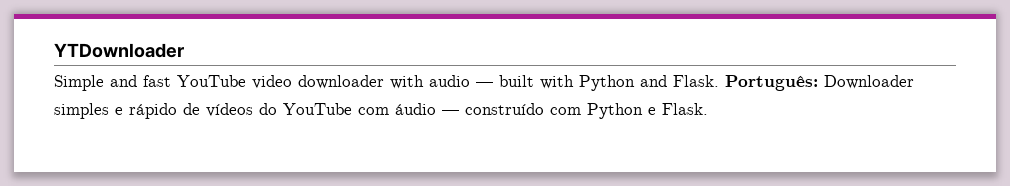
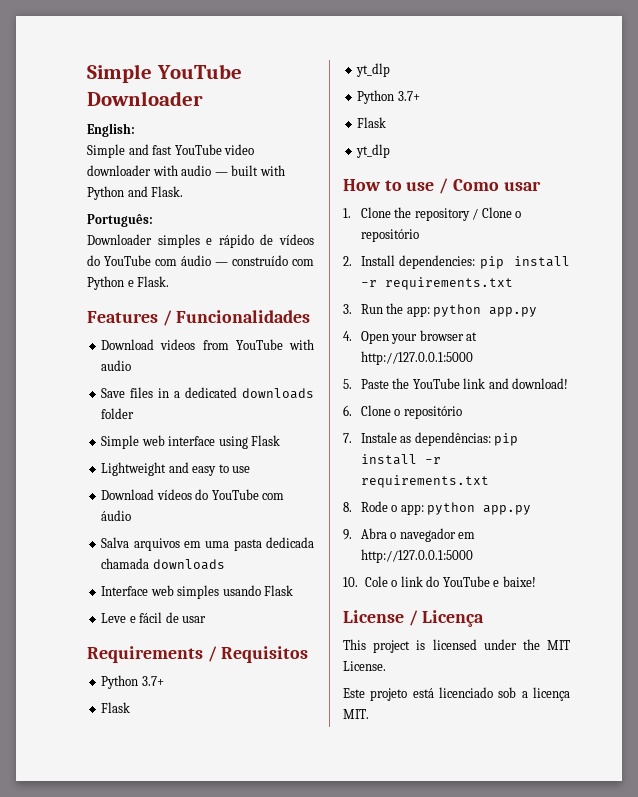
- YTDownloader
+ Simple YouTube Downloader
+ English:
- Simple and fast YouTube video downloader with audio — built with Python and Flask. Português: Downloader simples e rápido de vídeos do YouTube com áudio — construído com Python e Flask.
+ Simple and fast YouTube video downloader with audio — built with Python and Flask.
+ Português:
+ Downloader simples e rápido de vídeos do YouTube com áudio — construído com Python e Flask.
+ Features / Funcionalidades
+ Download videos from YouTube with audio
+ Save files in a dedicated downloads folder
+ Simple web interface using Flask
+ Lightweight and easy to use
+ Download vídeos do YouTube com áudio
+ Salva arquivos em uma pasta dedicada chamada downloads
+ Interface web simples usando Flask
+ Leve e fácil de usar
+ Requirements / Requisitos
+ Python 3.7+
+ Flask
+ yt_dlp
+ Python 3.7+
+ Flask
+ yt_dlp
+ How to use / Como usar
+ 1. Clone the repository / Clone o repositório
+ 2. Install dependencies: pip install -r requirements.txt
+ 3. Run the app: python app.py
+ 4. Open your browser at http://127.0.0.1:5000
+ 5. Paste the YouTube link and download!
+ 6. Clone o repositório
+ 7. Instale as dependências: pip install -r requirements.txt
+ 8. Rode o app: python app.py
+ 9. Abra o navegador em http://127.0.0.1:5000
+ 10. Cole o link do YouTube e baixe!
+ License / Licença
+ This project is licensed under the MIT License.
+ Este projeto está licenciado sob a licença MIT.

